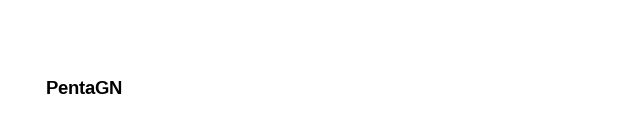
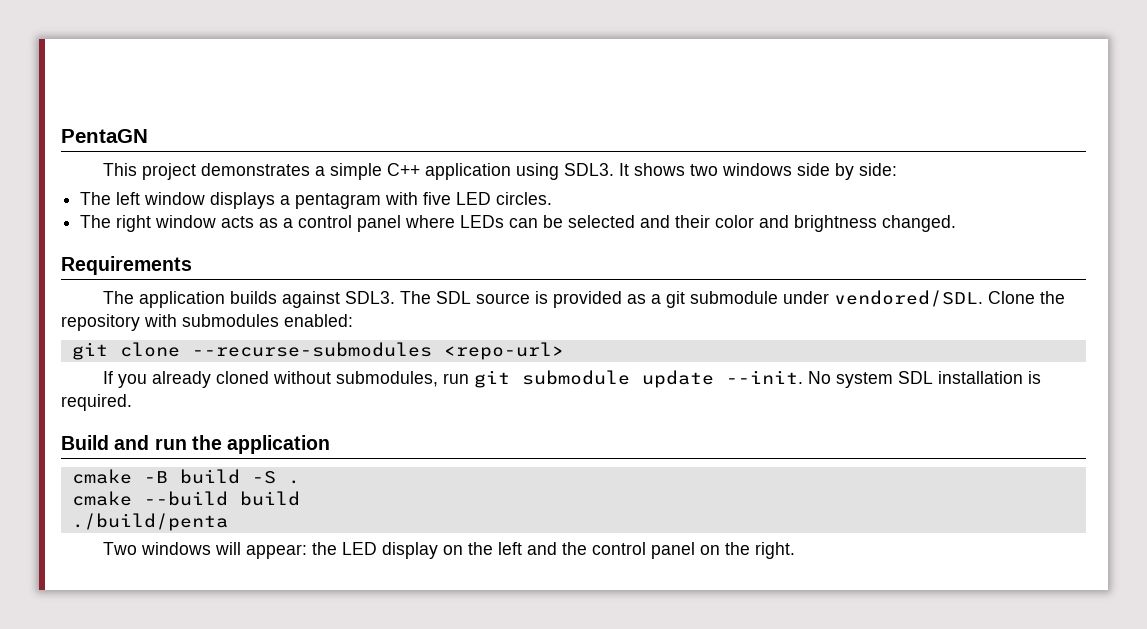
+ This project demonstrates a simple C++ application using SDL3. It shows two windows side by side:
+ The left window displays a pentagram with five LED circles.
+ The right window acts as a control panel where LEDs can be selected and their color and brightness changed.
+ Requirements
+ The application builds against SDL3. The SDL source is provided as a git submodule under vendored/SDL. Clone the repository with submodules enabled:
+ git clone --recurse-submodules <repo-url>
+ If you already cloned without submodules, run git submodule update --init. No system SDL installation is required.
+ Build and run the application
+ cmake -B build -S .
+ cmake --build build
+ ./build/penta
+ Two windows will appear: the LED display on the left and the control panel on the right.

